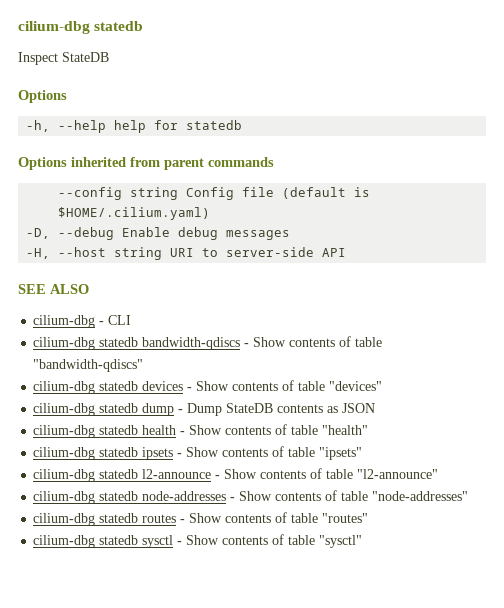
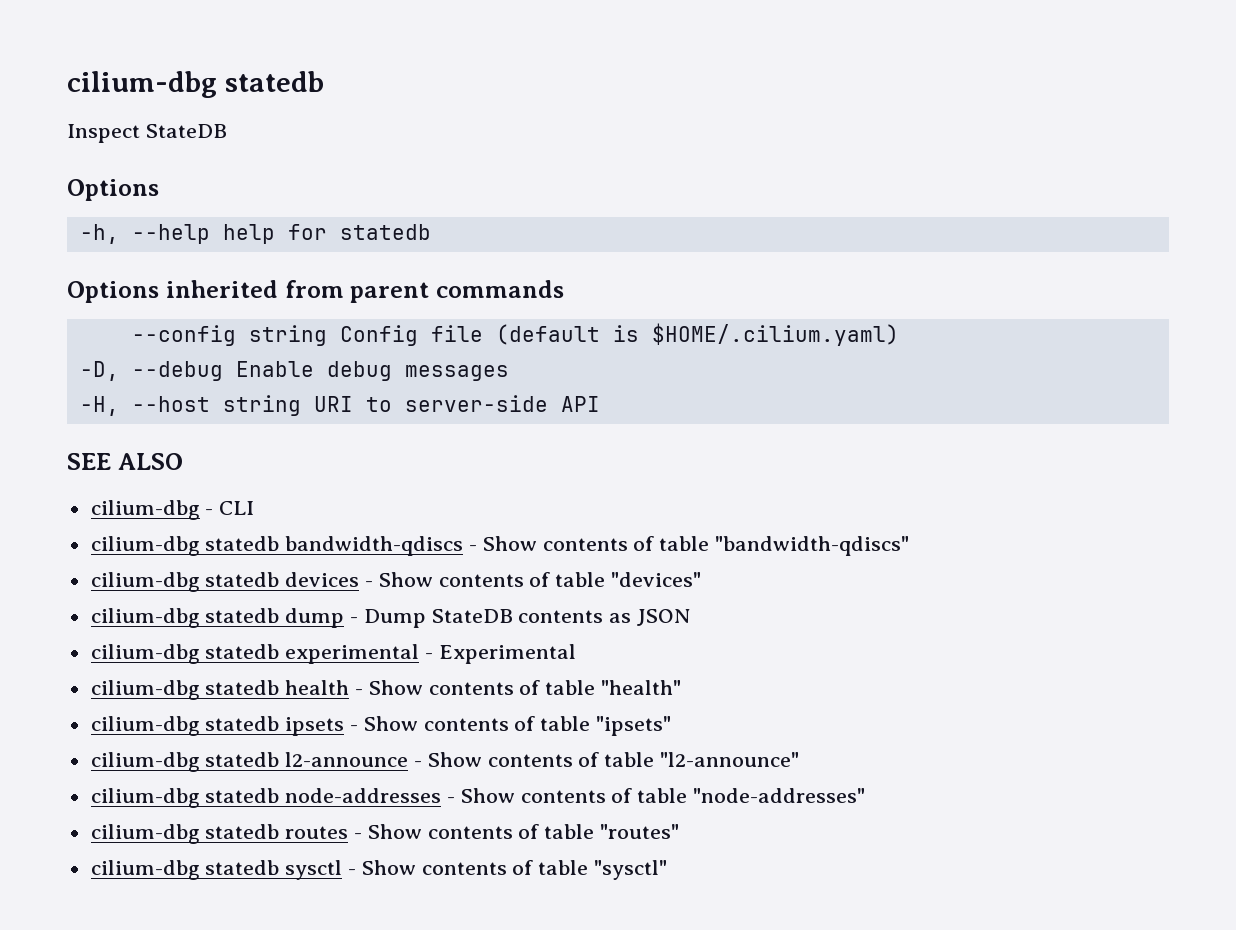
+ cilium-dbg statedb experimental - Experimental

